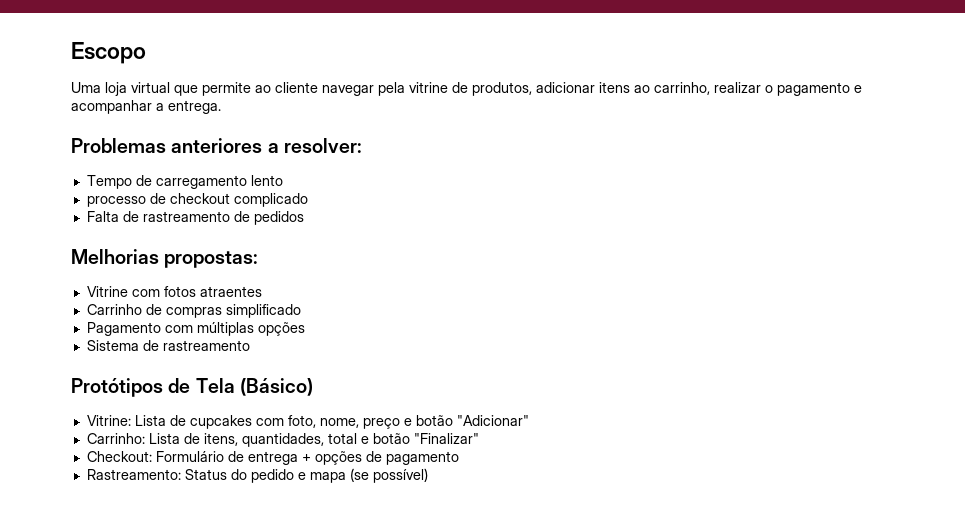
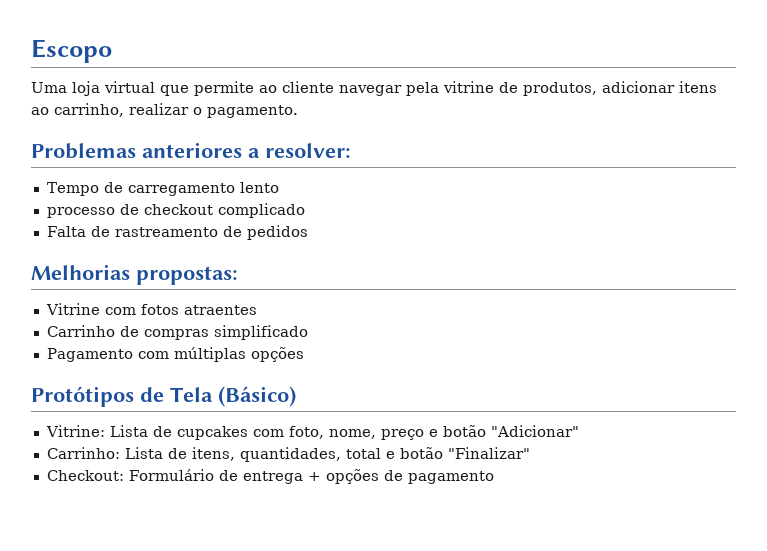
- Uma loja virtual que permite ao cliente navegar pela vitrine de produtos, adicionar itens ao carrinho, realizar o pagamento e acompanhar a entrega.
+ Uma loja virtual que permite ao cliente navegar pela vitrine de produtos, adicionar itens ao carrinho, realizar o pagamento.
- Sistema de rastreamento
- Rastreamento: Status do pedido e mapa (se possível)

